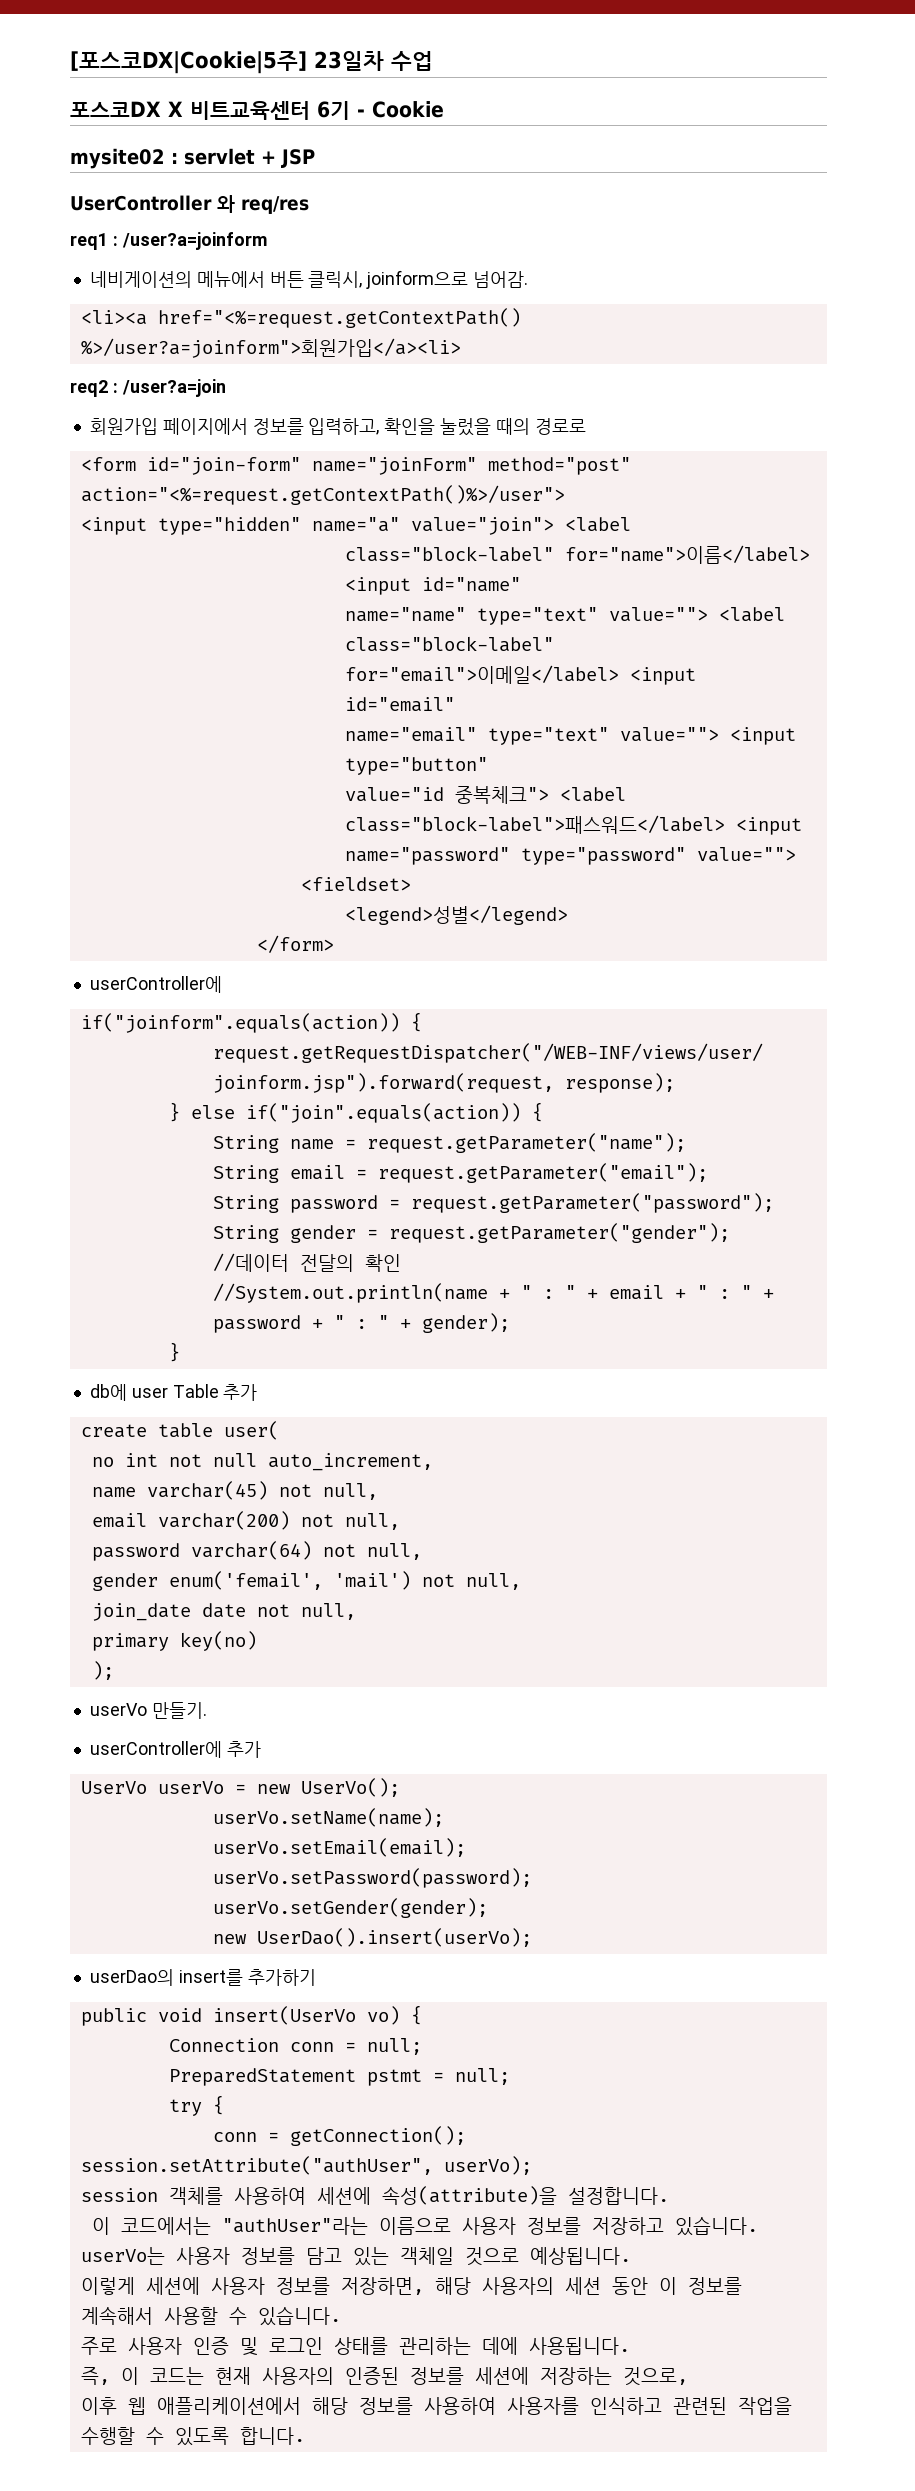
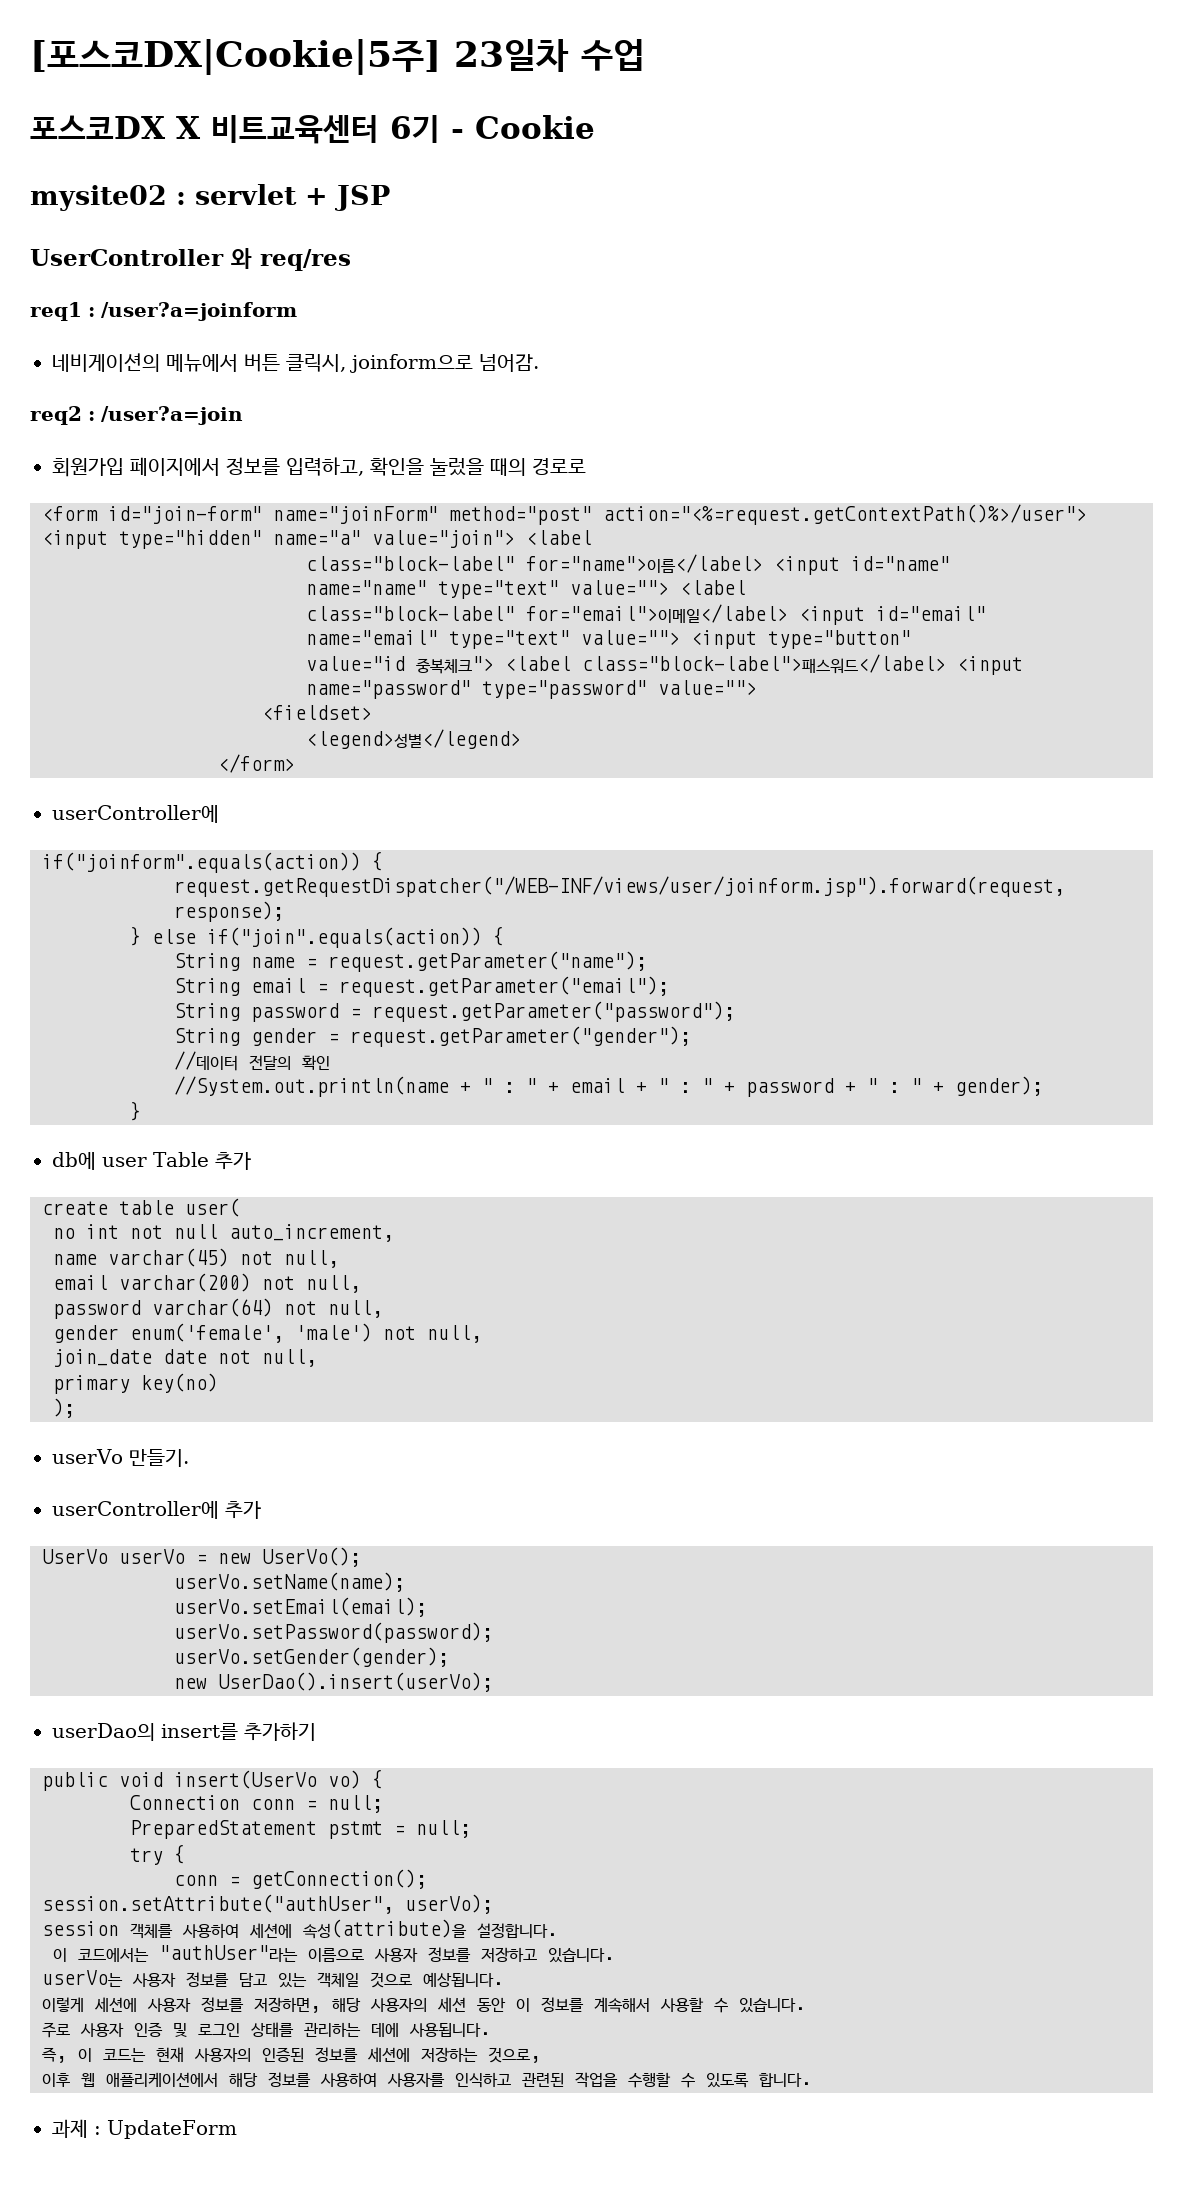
- <li><a href="<%=request.getContextPath() %>/user?a=joinform">회원가입</a><li>
- gender enum('femail', 'mail') not null,
+ gender enum('female', 'male') not null,
+ 과제 : UpdateForm

